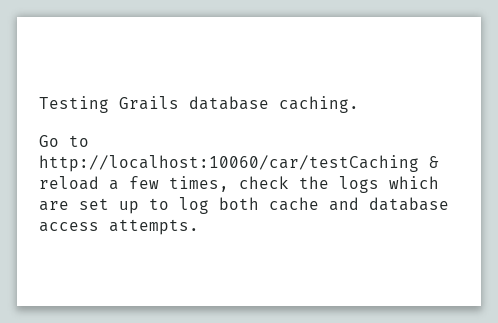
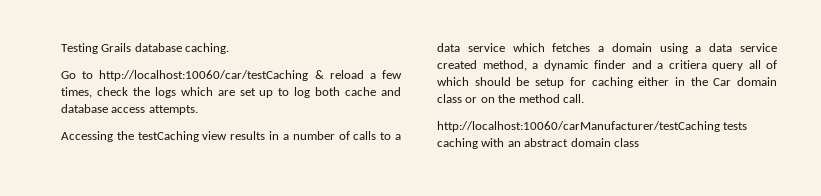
+ Accessing the testCaching view results in a number of calls to a data service which fetches a domain using a data service created method, a dynamic finder and a critiera query all of which should be setup for caching either in the Car domain class or on the method call.
+ http://localhost:10060/carManufacturer/testCaching tests caching with an abstract domain class

